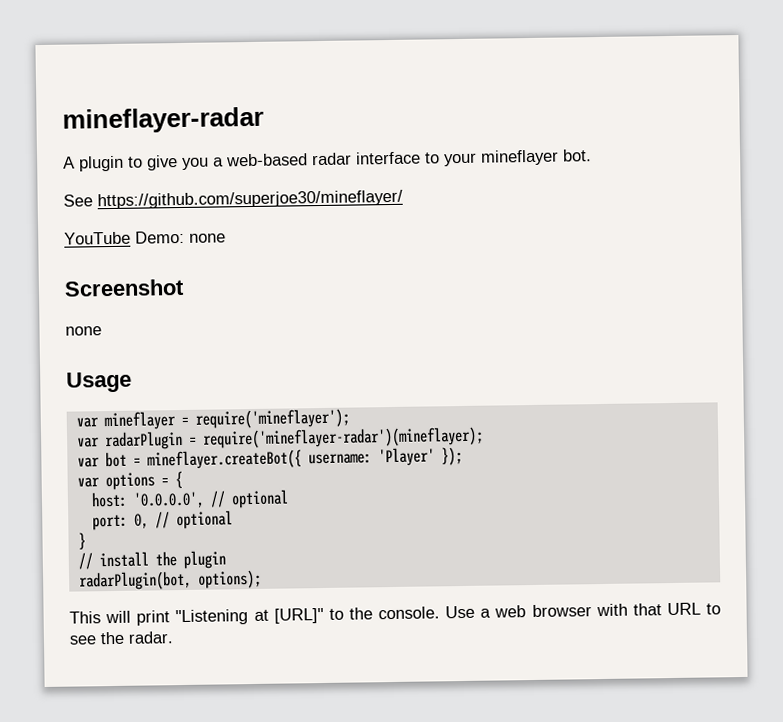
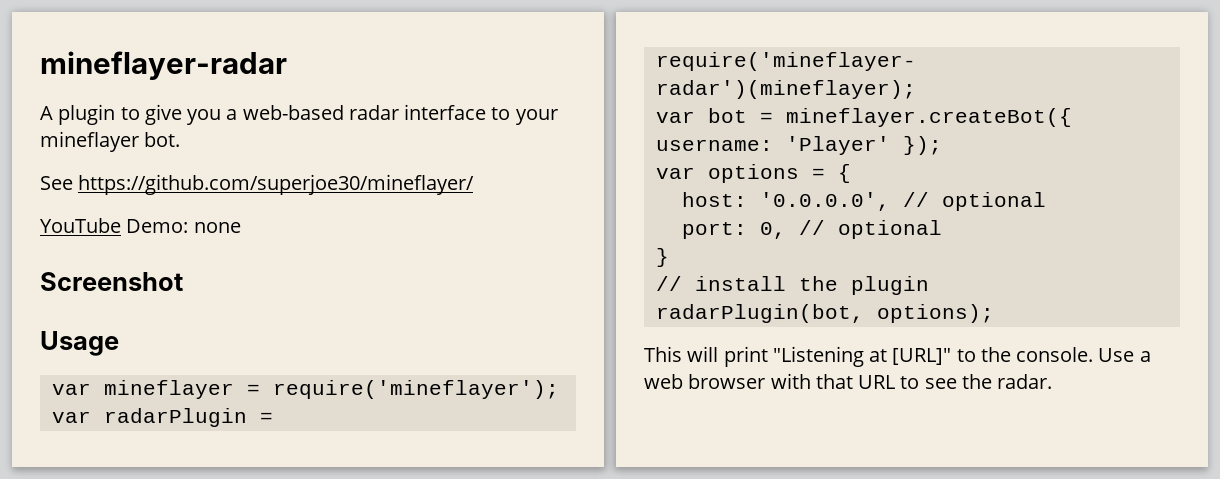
  Screenshot
- none

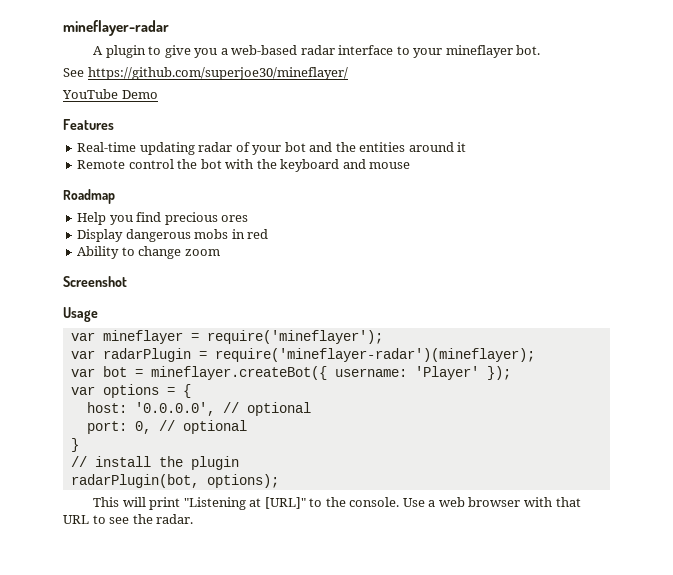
- YouTube Demo: none
+ YouTube Demo
+ Features
+ Real-time updating radar of your bot and the entities around it
+ Remote control the bot with the keyboard and mouse
+ Roadmap
+ Help you find precious ores
+ Display dangerous mobs in red
+ Ability to change zoom

